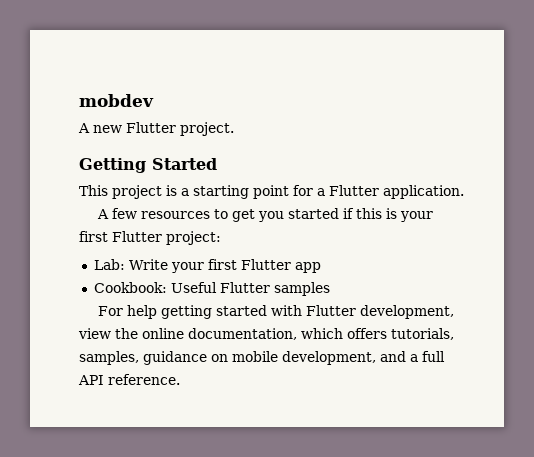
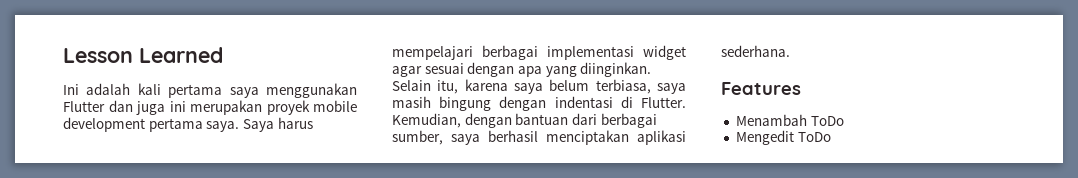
- mobdev
- A new Flutter project.
- Getting Started
- This project is a starting point for a Flutter application.
- A few resources to get you started if this is your first Flutter project:
- Lab: Write your first Flutter app
- Cookbook: Useful Flutter samples
- For help getting started with Flutter development, view the online documentation, which offers tutorials, samples, guidance on mobile development, and a full API reference.
+ Lesson Learned
+ Ini adalah kali pertama saya menggunakan Flutter dan juga ini merupakan proyek mobile development pertama saya. Saya harus mempelajari berbagai implementasi widget agar sesuai dengan apa yang diinginkan. Selain itu, karena saya belum terbiasa, saya masih bingung dengan indentasi di Flutter. Kemudian, dengan bantuan dari berbagai sumber, saya berhasil menciptakan aplikasi sederhana.
+ Features
+ Menambah ToDo
+ Mengedit ToDo

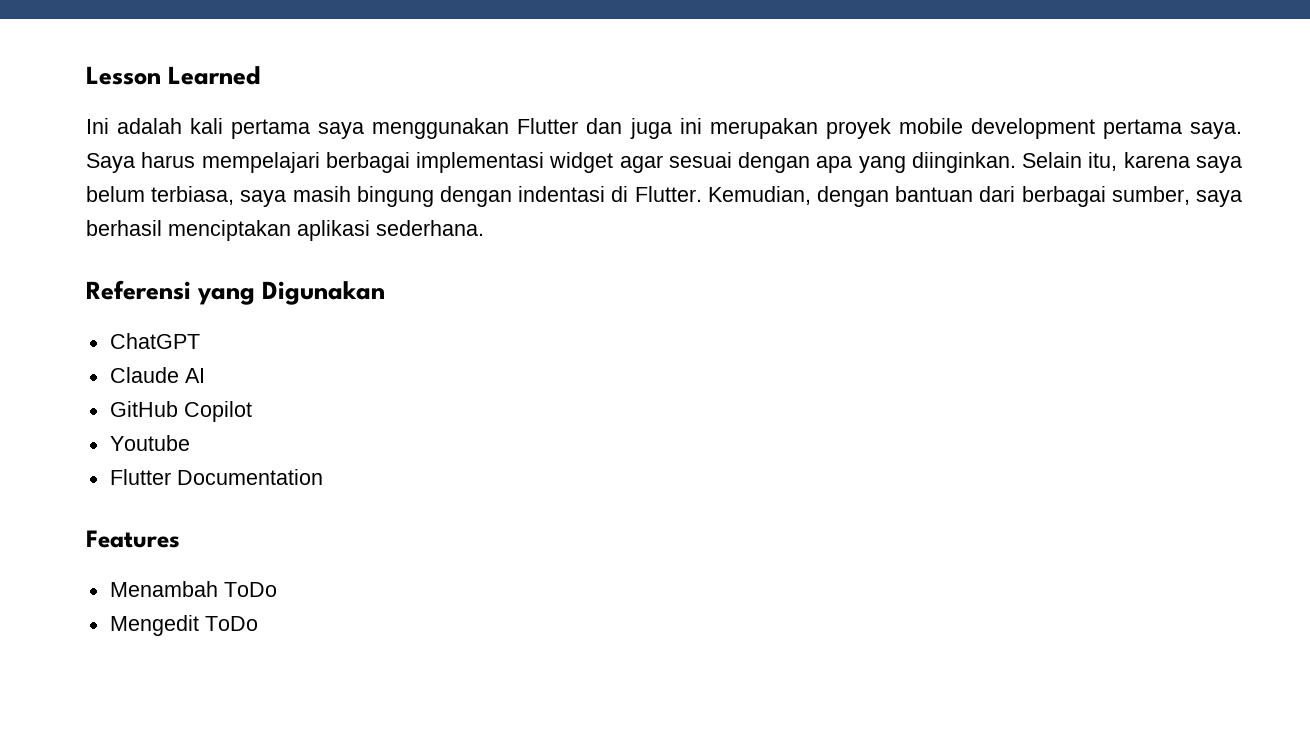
+ Referensi yang Digunakan
+ ChatGPT
+ Claude AI
+ GitHub Copilot
+ Youtube
+ Flutter Documentation

